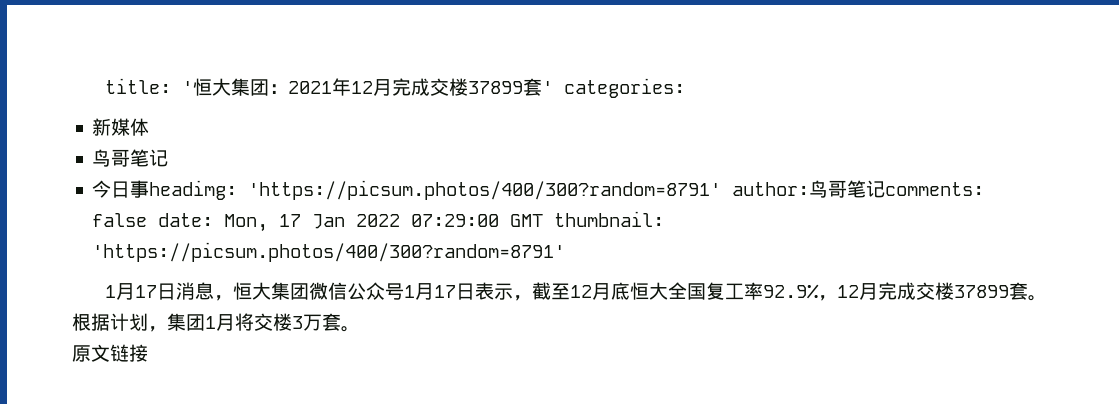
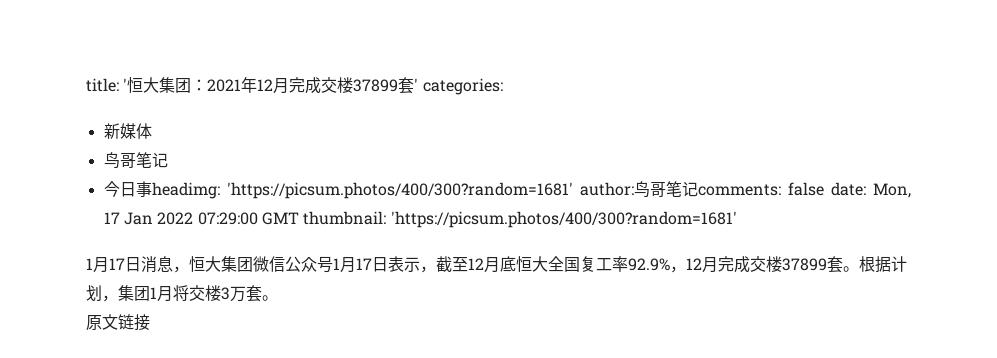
- 今日事headimg: 'https://picsum.photos/400/300?random=8791' author:鸟哥笔记comments: false date: Mon, 17 Jan 2022 07:29:00 GMT thumbnail: 'https://picsum.photos/400/300?random=8791'
+ 今日事headimg: 'https://picsum.photos/400/300?random=1681' author:鸟哥笔记comments: false date: Mon, 17 Jan 2022 07:29:00 GMT thumbnail: 'https://picsum.photos/400/300?random=1681'

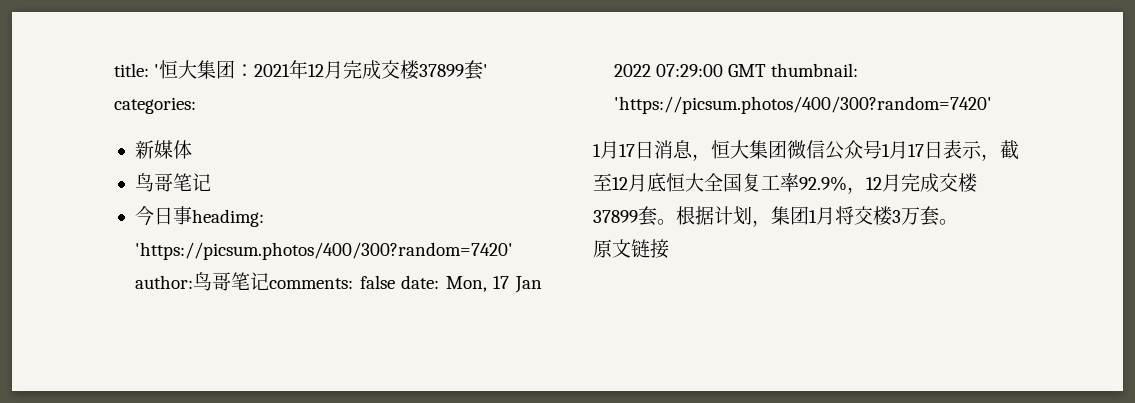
- 今日事headimg: 'https://picsum.photos/400/300?random=1681' author:鸟哥笔记comments: false date: Mon, 17 Jan 2022 07:29:00 GMT thumbnail: 'https://picsum.photos/400/300?random=1681'
+ 今日事headimg: 'https://picsum.photos/400/300?random=7420' author:鸟哥笔记comments: false date: Mon, 17 Jan 2022 07:29:00 GMT thumbnail: 'https://picsum.photos/400/300?random=7420'

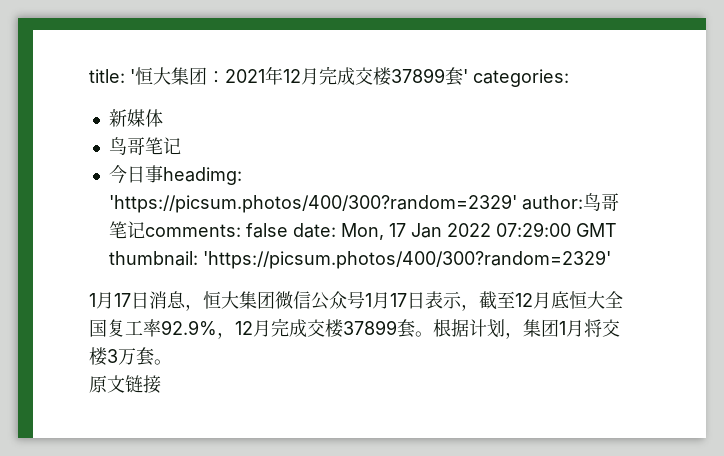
- 今日事headimg: 'https://picsum.photos/400/300?random=7420' author:鸟哥笔记comments: false date: Mon, 17 Jan 2022 07:29:00 GMT thumbnail: 'https://picsum.photos/400/300?random=7420'
+ 今日事headimg: 'https://picsum.photos/400/300?random=2329' author:鸟哥笔记comments: false date: Mon, 17 Jan 2022 07:29:00 GMT thumbnail: 'https://picsum.photos/400/300?random=2329'

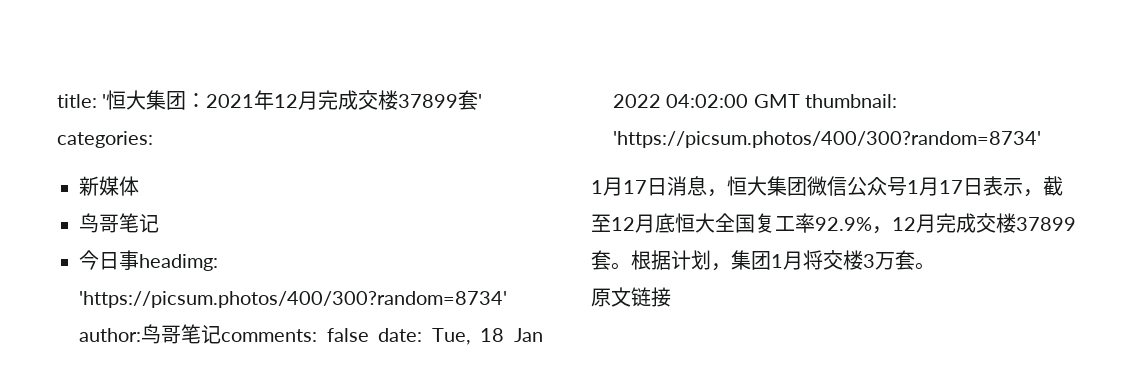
- 今日事headimg: 'https://picsum.photos/400/300?random=2329' author:鸟哥笔记comments: false date: Mon, 17 Jan 2022 07:29:00 GMT thumbnail: 'https://picsum.photos/400/300?random=2329'
+ 今日事headimg: 'https://picsum.photos/400/300?random=8734' author:鸟哥笔记comments: false date: Tue, 18 Jan 2022 04:02:00 GMT thumbnail: 'https://picsum.photos/400/300?random=8734'

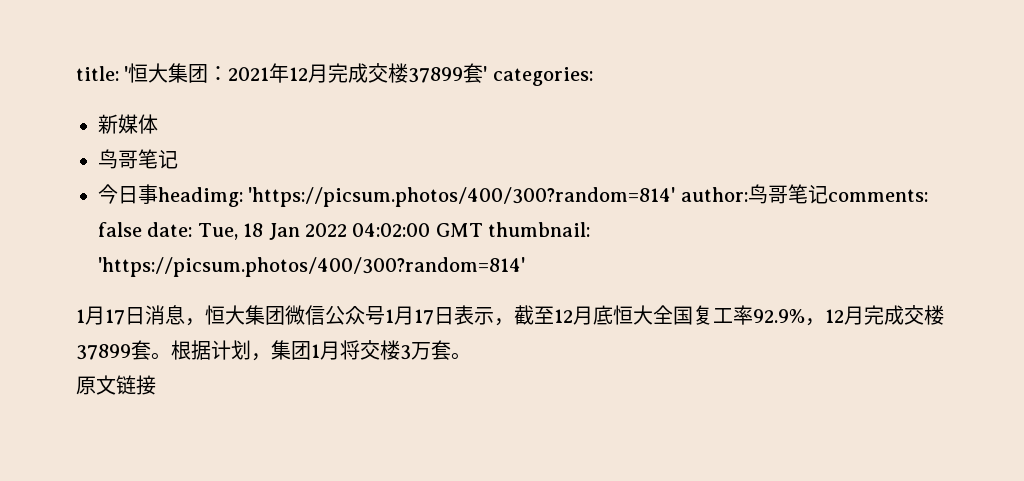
- 今日事headimg: 'https://picsum.photos/400/300?random=8734' author:鸟哥笔记comments: false date: Tue, 18 Jan 2022 04:02:00 GMT thumbnail: 'https://picsum.photos/400/300?random=8734'
+ 今日事headimg: 'https://picsum.photos/400/300?random=814' author:鸟哥笔记comments: false date: Tue, 18 Jan 2022 04:02:00 GMT thumbnail: 'https://picsum.photos/400/300?random=814'

